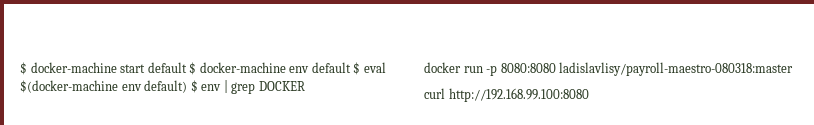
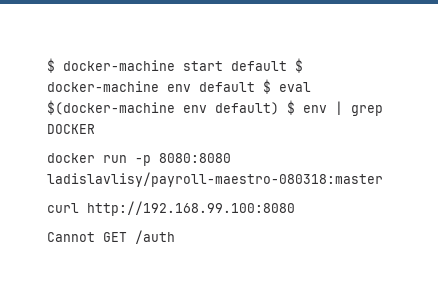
+ Cannot GET /auth

